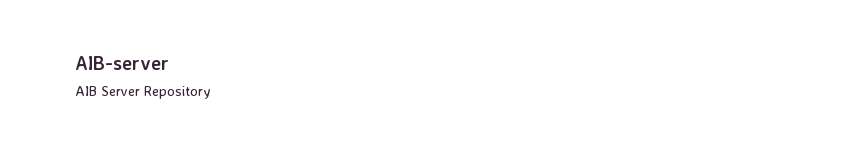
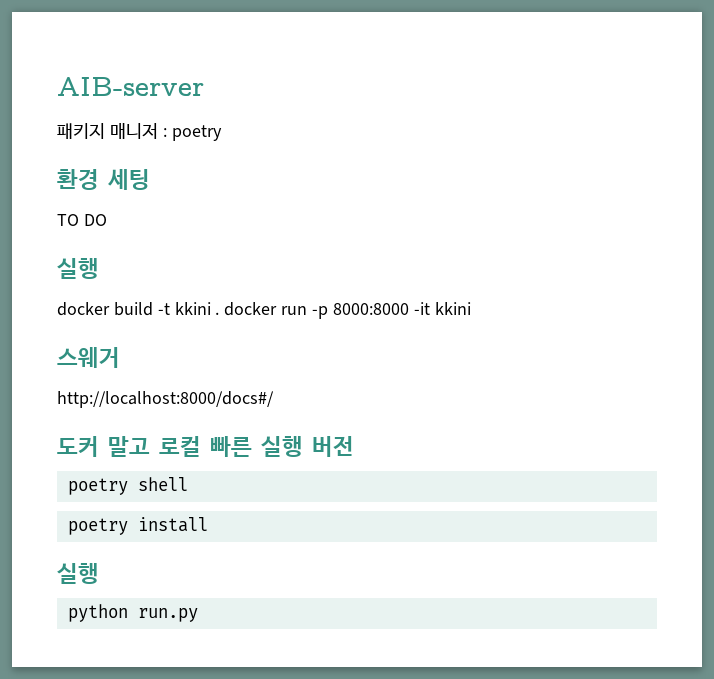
- AIB Server Repository
+ 패키지 매니저 : poetry
+ 환경 세팅
+ TO DO
+ 실행
+ docker build -t kkini . docker run -p 8000:8000 -it kkini
+ 스웨거
+ http://localhost:8000/docs#/
+ 도커 말고 로컬 빠른 실행 버전
+ poetry shell
+ poetry install
+ 실행
+ python run.py

